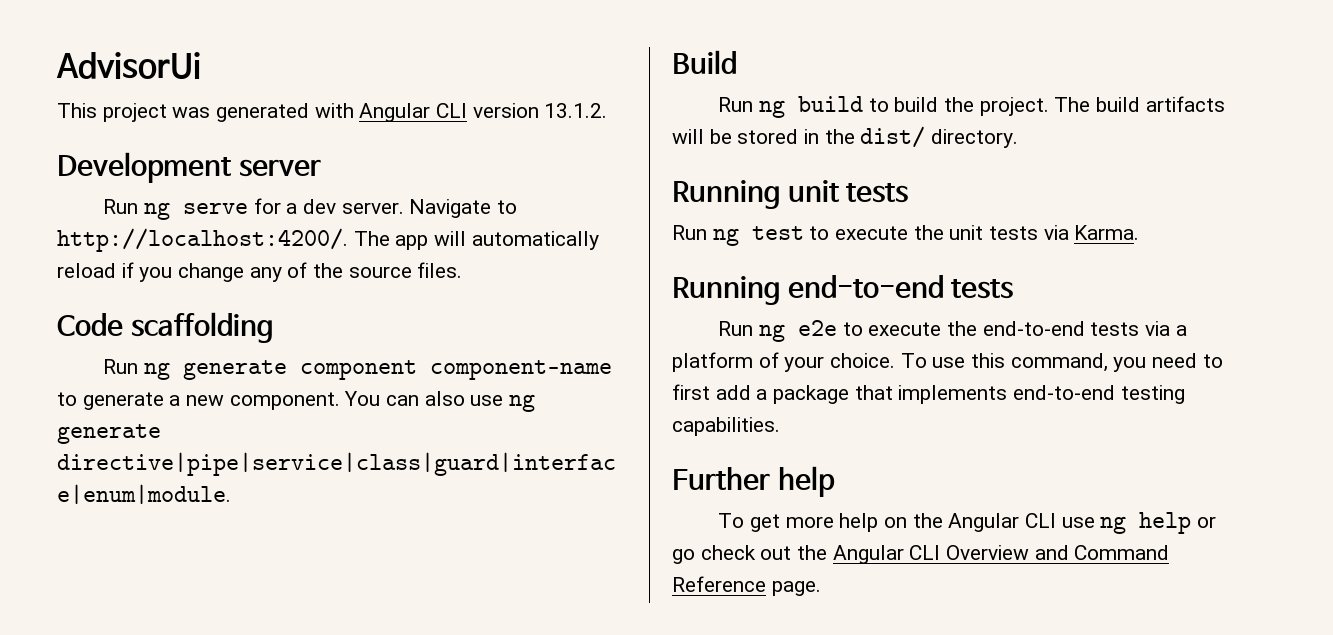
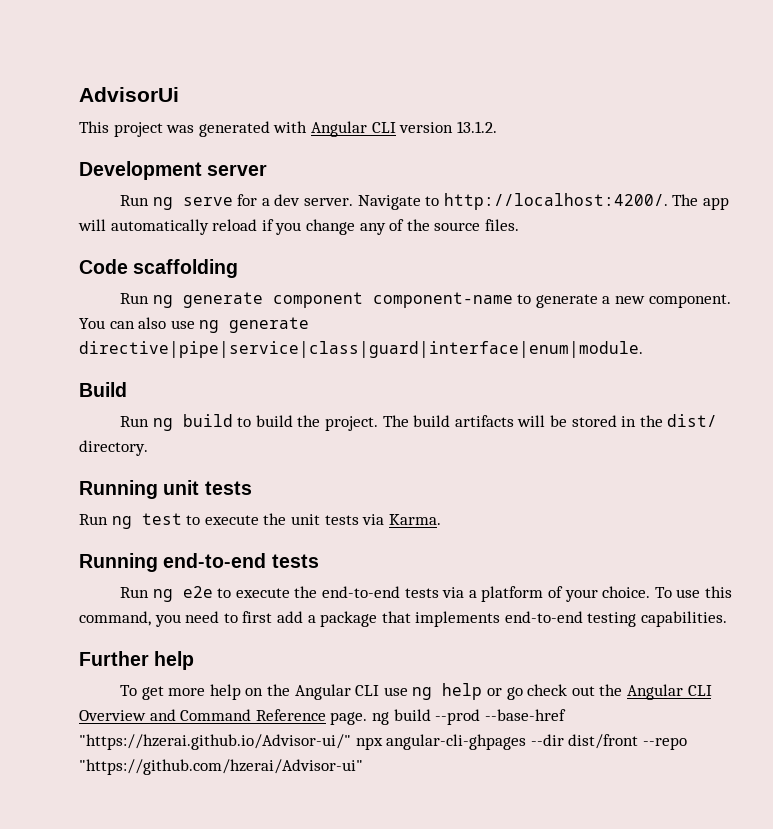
- To get more help on the Angular CLI use ng help or go check out the Angular CLI Overview and Command Reference page.
+ To get more help on the Angular CLI use ng help or go check out the Angular CLI Overview and Command Reference page. ng build --prod --base-href "https://hzerai.github.io/Advisor-ui/" npx angular-cli-ghpages --dir dist/front --repo "https://github.com/hzerai/Advisor-ui"

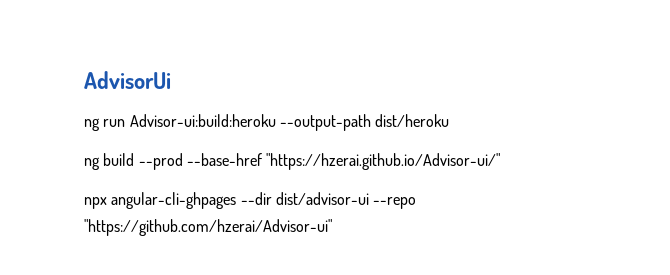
- This project was generated with Angular CLI version 13.1.2.
- Development server
- Run ng serve for a dev server. Navigate to http://localhost:4200/. The app will automatically reload if you change any of the source files.
- Code scaffolding
- Run ng generate component component-name to generate a new component. You can also use ng generate directive|pipe|service|class|guard|interface|enum|module.
- Build
- Run ng build to build the project. The build artifacts will be stored in the dist/ directory.
- Running unit tests
- Run ng test to execute the unit tests via Karma.
- Running end-to-end tests
- Run ng e2e to execute the end-to-end tests via a platform of your choice. To use this command, you need to first add a package that implements end-to-end testing capabilities.
- Further help
- To get more help on the Angular CLI use ng help or go check out the Angular CLI Overview and Command Reference page. ng build --prod --base-href "https://hzerai.github.io/Advisor-ui/" npx angular-cli-ghpages --dir dist/front --repo "https://github.com/hzerai/Advisor-ui"
+ ng run Advisor-ui:build:heroku --output-path dist/heroku
+ ng build --prod --base-href "https://hzerai.github.io/Advisor-ui/"
+ npx angular-cli-ghpages --dir dist/advisor-ui --repo "https://github.com/hzerai/Advisor-ui"

